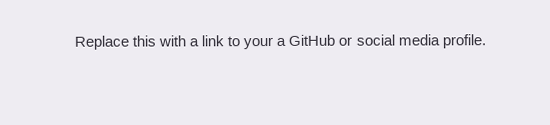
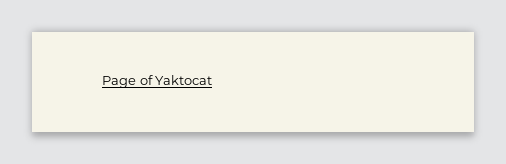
- Replace this with a link to your a GitHub or social media profile.
+ Page of Yaktocat

